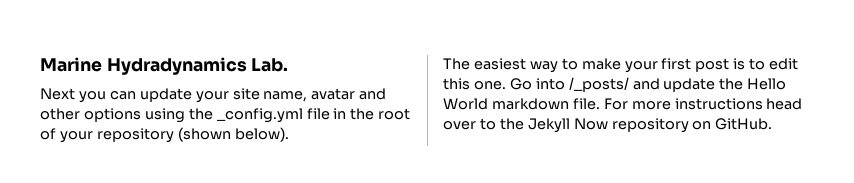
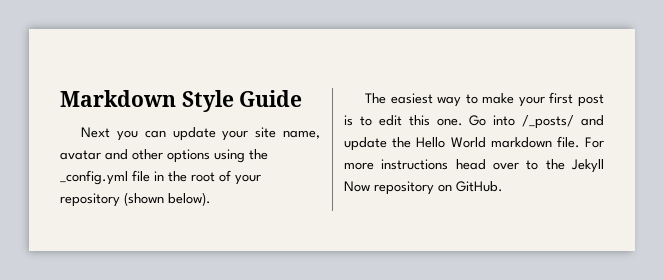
- Marine Hydradynamics Lab.
+ Markdown Style Guide

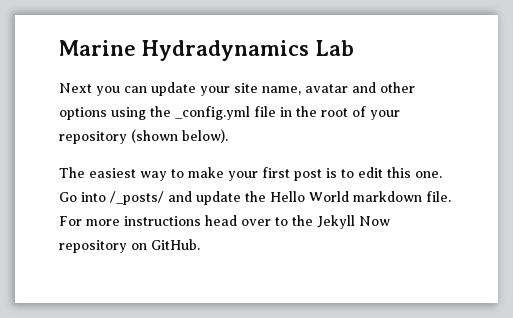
- Markdown Style Guide
+ Marine Hydradynamics Lab

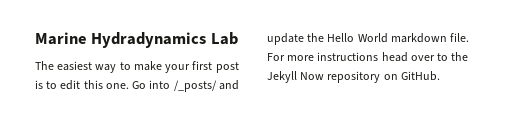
- Next you can update your site name, avatar and other options using the _config.yml file in the root of your repository (shown below).

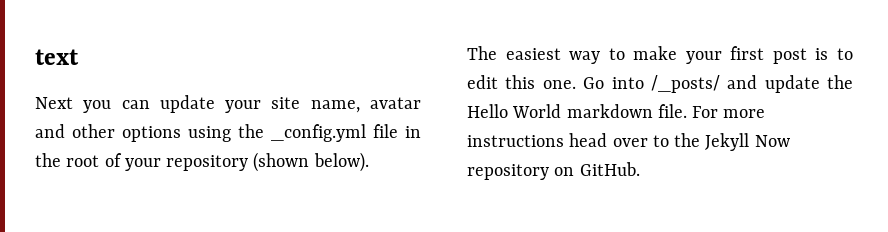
- Marine Hydradynamics Lab
+ text
+ Next you can update your site name, avatar and other options using the _config.yml file in the root of your repository (shown below).

